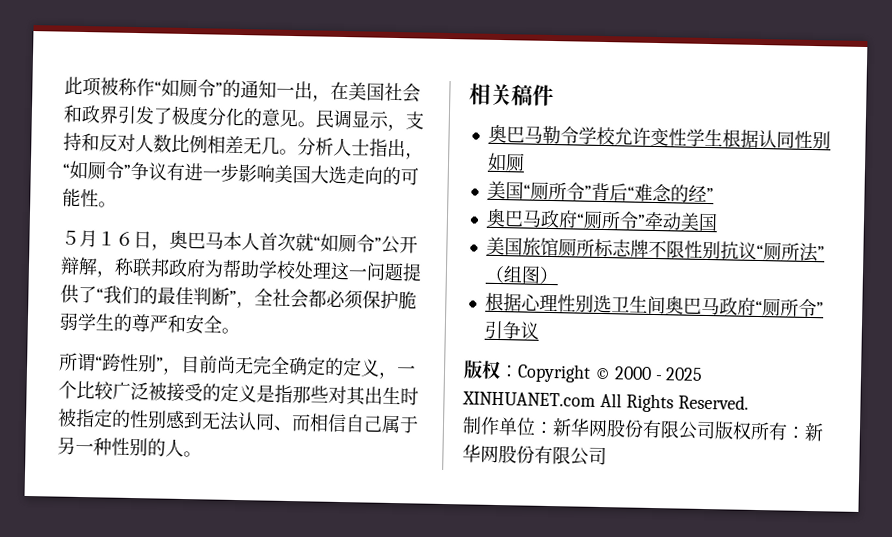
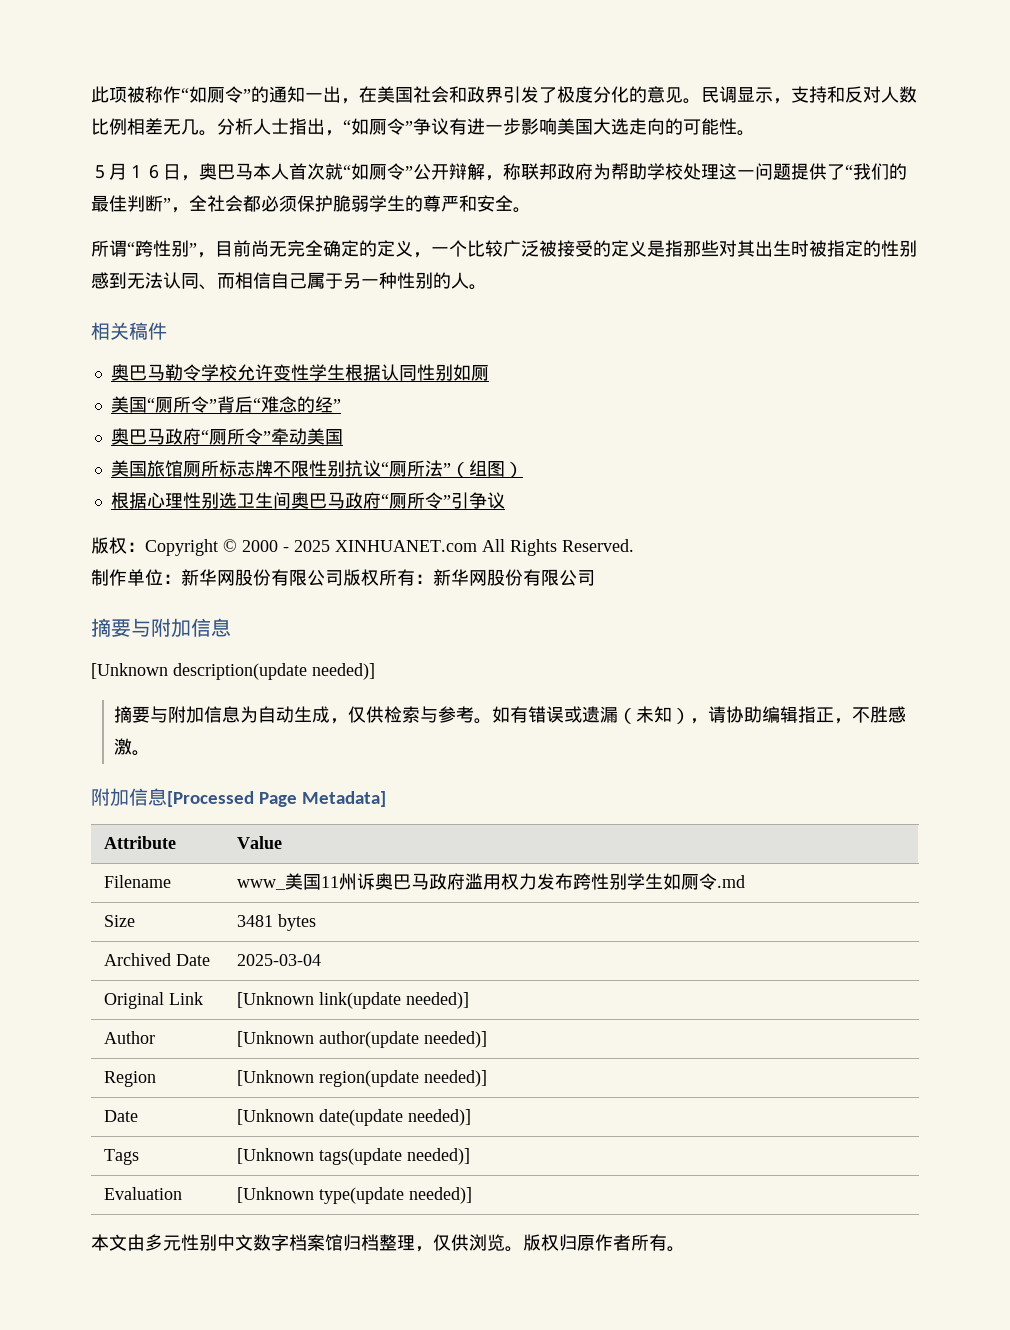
  制作单位：新华网股份有限公司版权所有：新华网股份有限公司
+ 摘要与附加信息
+ [Unknown description(update needed)]
+ 摘要与附加信息为自动生成，仅供检索与参考。如有错误或遗漏（未知），请协助编辑指正，不胜感激。
+ 附加信息[Processed Page Metadata]
+ Attribute | Value
+ Filename | www_美国11州诉奥巴马政府滥用权力发布跨性别学生如厕令.md
+ Size | 3481 bytes
+ Archived Date | 2025-03-04
+ Original Link | [Unknown link(update needed)]
+ Author | [Unknown author(update needed)]
+ Region | [Unknown region(update needed)]
+ Date | [Unknown date(update needed)]
+ Tags | [Unknown tags(update needed)]
+ Evaluation | [Unknown type(update needed)]
+ 本文由多元性别中文数字档案馆归档整理，仅供浏览。版权归原作者所有。

